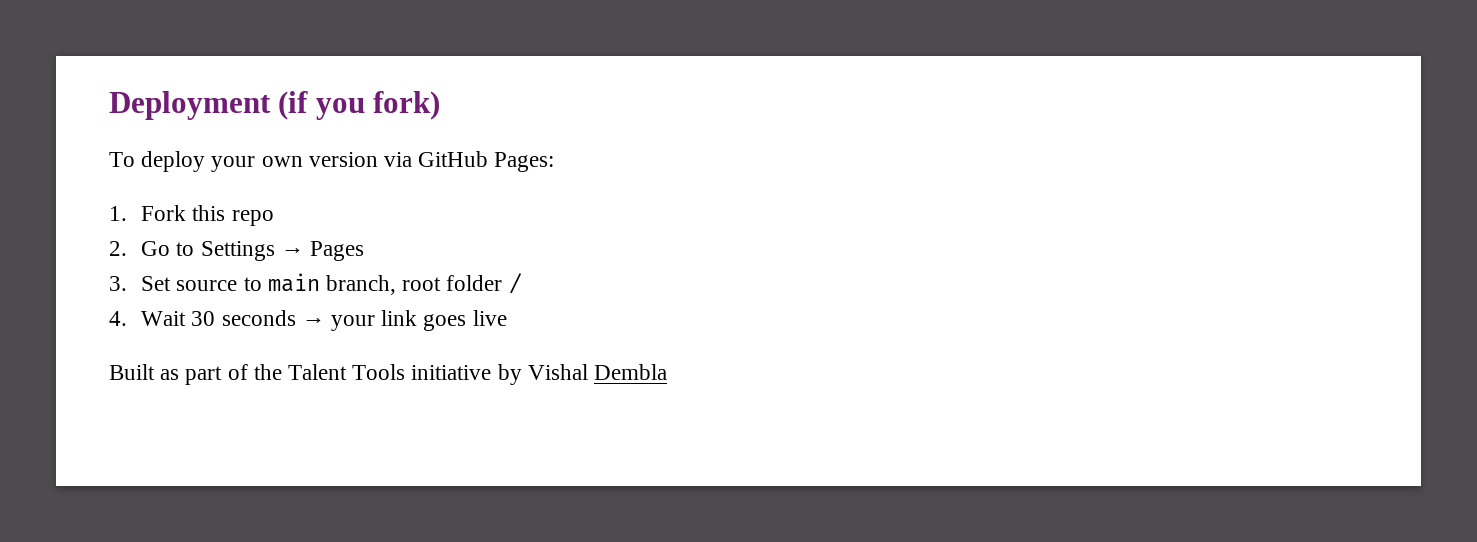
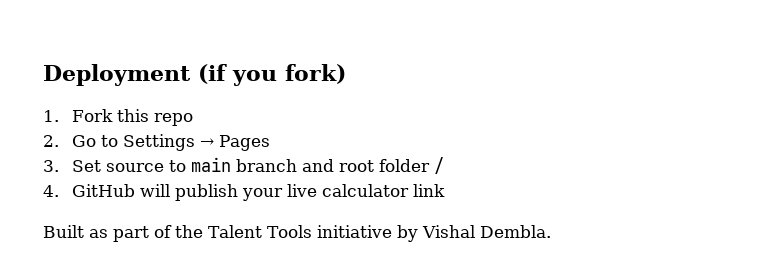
- To deploy your own version via GitHub Pages:
- 3. Set source to main branch, root folder /
+ 3. Set source to main branch and root folder /
- 4. Wait 30 seconds → your link goes live
+ 4. GitHub will publish your live calculator link
- Built as part of the Talent Tools initiative by Vishal Dembla
+ Built as part of the Talent Tools initiative by Vishal Dembla.

